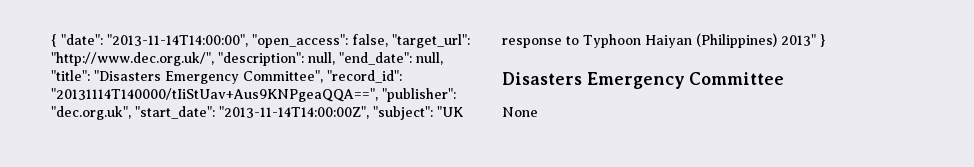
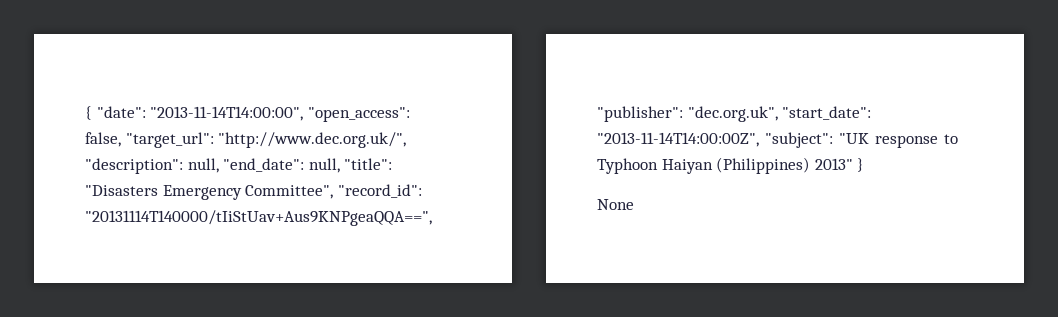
- Disasters Emergency Committee

